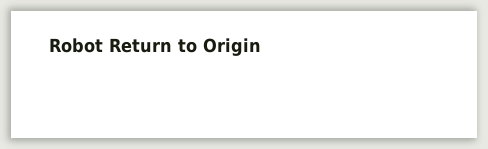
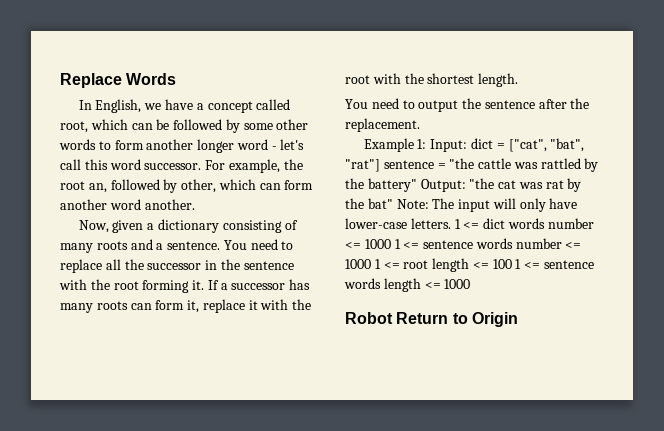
+ Replace Words
+ In English, we have a concept called root, which can be followed by some other words to form another longer word - let's call this word successor. For example, the root an, followed by other, which can form another word another.
+ Now, given a dictionary consisting of many roots and a sentence. You need to replace all the successor in the sentence with the root forming it. If a successor has many roots can form it, replace it with the root with the shortest length.
+ You need to output the sentence after the replacement.
+ Example 1: Input: dict = ["cat", "bat", "rat"] sentence = "the cattle was rattled by the battery" Output: "the cat was rat by the bat" Note: The input will only have lower-case letters. 1 <= dict words number <= 1000 1 <= sentence words number <= 1000 1 <= root length <= 100 1 <= sentence words length <= 1000

